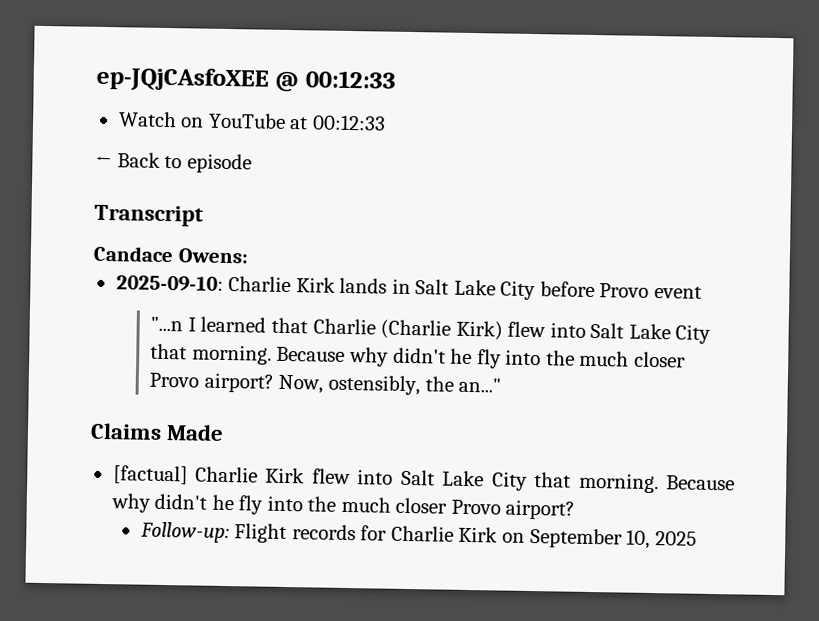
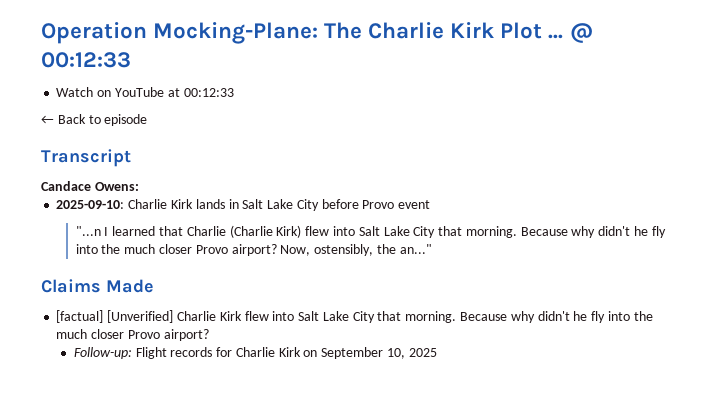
- ep-JQjCAsfoXEE @ 00:12:33
+ Operation Mocking-Plane: The Charlie Kirk Plot ... @ 00:12:33
- [factual] Charlie Kirk flew into Salt Lake City that morning.
+ [factual] [Unverified] Charlie Kirk flew into Salt Lake City that morning.

